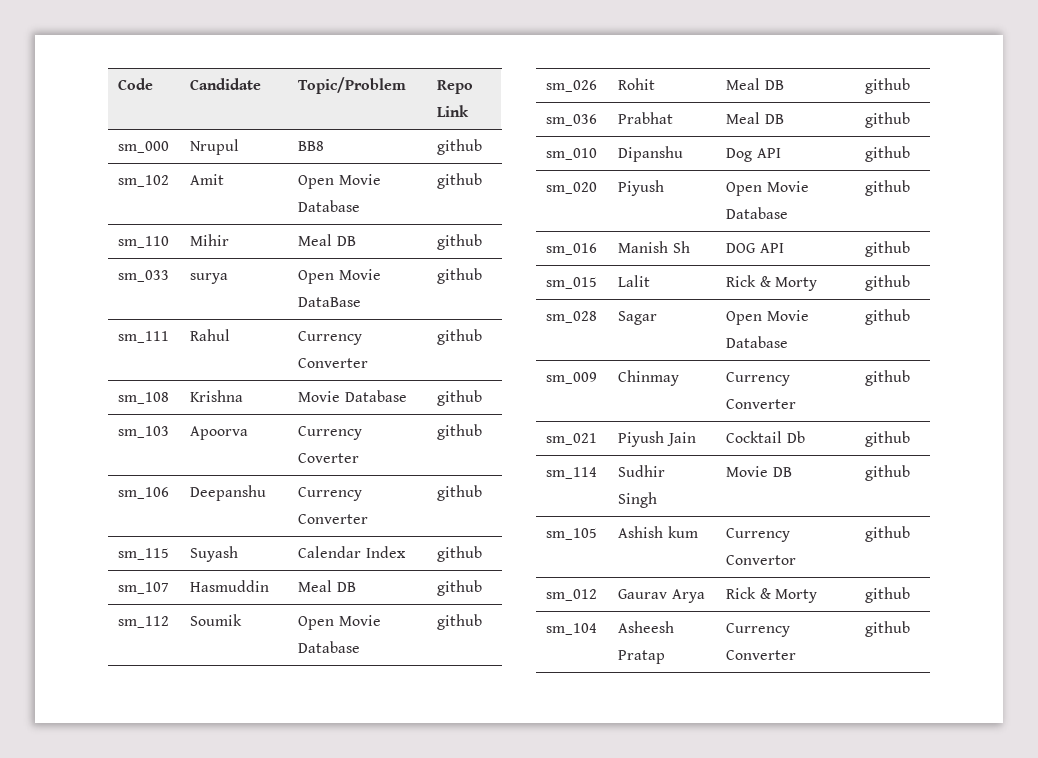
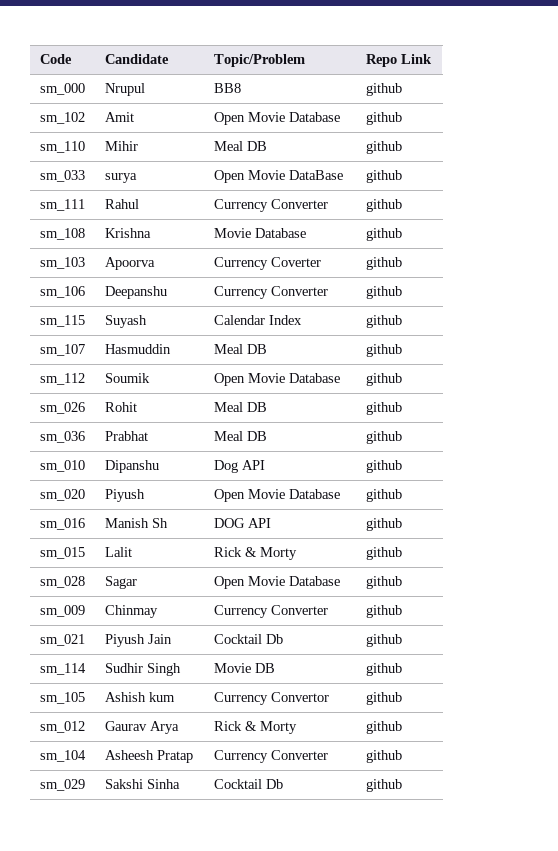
+ sm_029 | Sakshi Sinha | Cocktail Db | github

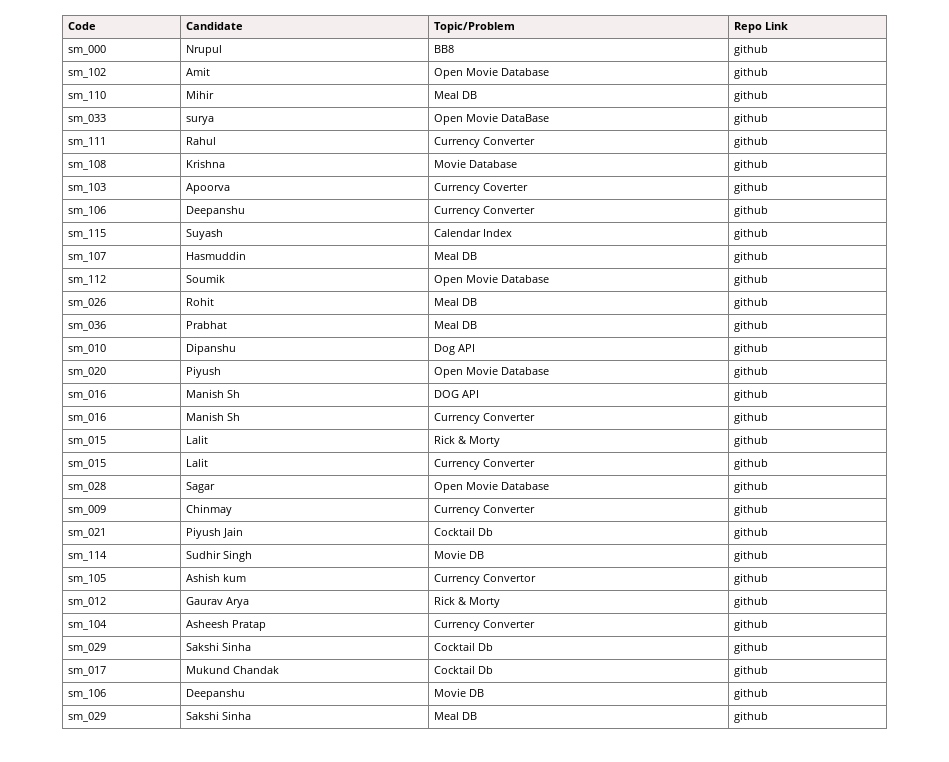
+ sm_016 | Manish Sh | Currency Converter | github
+ sm_015 | Lalit | Currency Converter | github
+ sm_017 | Mukund Chandak | Cocktail Db | github
+ sm_106 | Deepanshu | Movie DB | github
+ sm_029 | Sakshi Sinha | Meal DB | github

